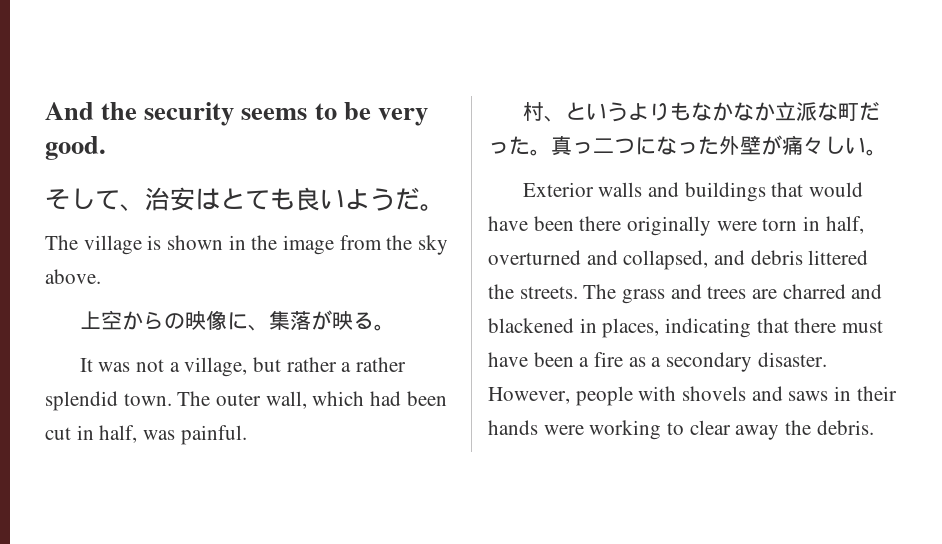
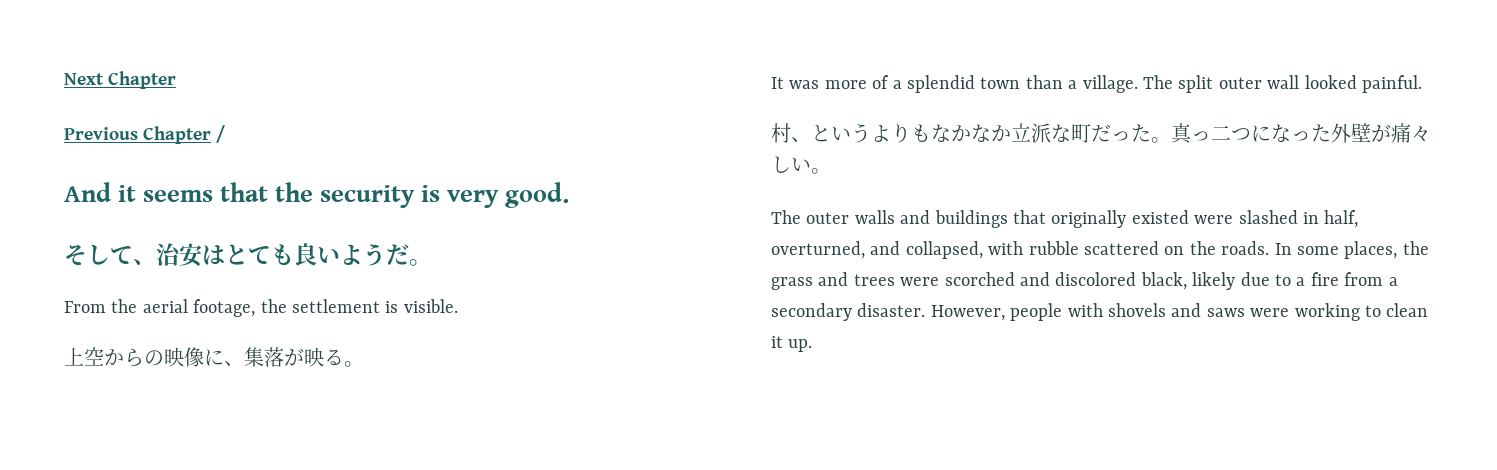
- And the security seems to be very good.
+ Next Chapter
+ Previous Chapter /
+ And it seems that the security is very good.
- The village is shown in the image from the sky above.
+ From the aerial footage, the settlement is visible.
- It was not a village, but rather a rather splendid town. The outer wall, which had been cut in half, was painful.
+ It was more of a splendid town than a village. The split outer wall looked painful.
- Exterior walls and buildings that would have been there originally were torn in half, overturned and collapsed, and debris littered the streets. The grass and trees are charred and blackened in places, indicating that there must have been a fire as a secondary disaster.
+ The outer walls and buildings that originally existed were slashed in half, overturned, and collapsed, with rubble scattered on the roads. In some places, the grass and trees were scorched and discolored black, likely due to a fire from a secondary disaster.
- However, people with shovels and saws in their hands were working to clear away the debris.
+ However, people with shovels and saws were working to clean it up.

